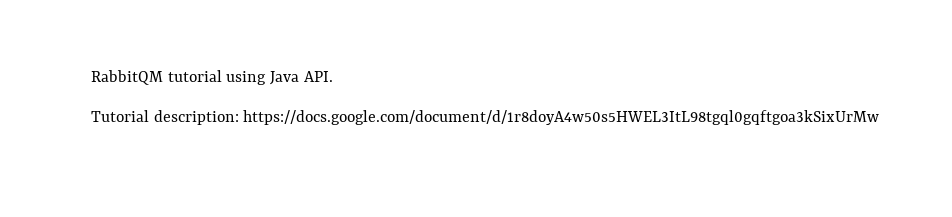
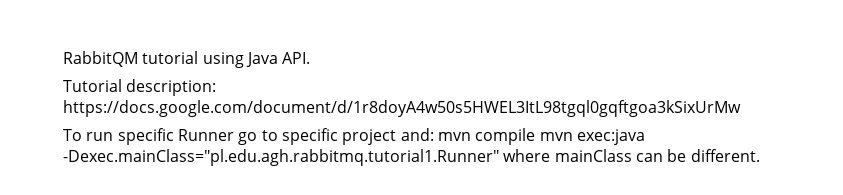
+ To run specific Runner go to specific project and: mvn compile mvn exec:java -Dexec.mainClass="pl.edu.agh.rabbitmq.tutorial1.Runner" where mainClass can be different.

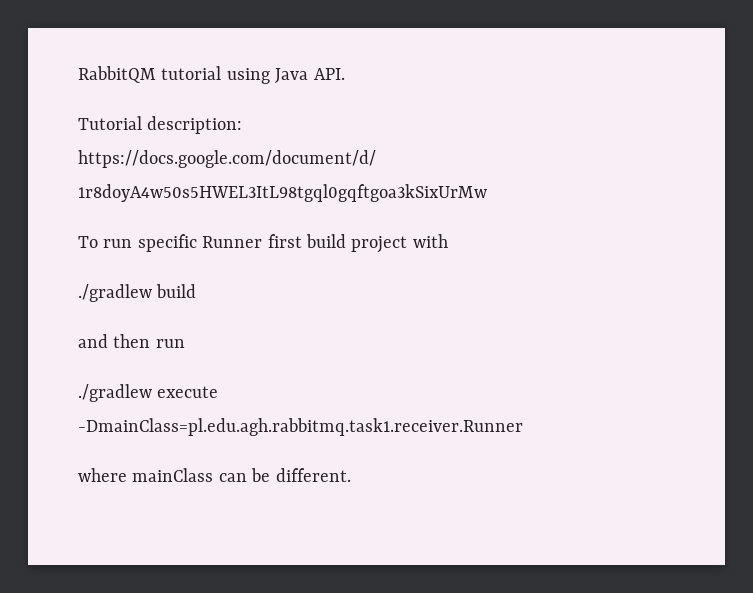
- To run specific Runner go to specific project and: mvn compile mvn exec:java -Dexec.mainClass="pl.edu.agh.rabbitmq.tutorial1.Runner" where mainClass can be different.
+ To run specific Runner first build project with
+ ./gradlew build
+ and then run
+ ./gradlew execute -DmainClass=pl.edu.agh.rabbitmq.task1.receiver.Runner
+ where mainClass can be different.

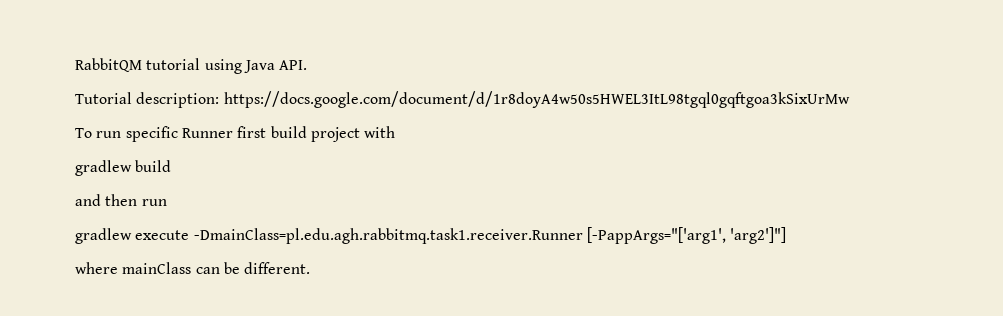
- ./gradlew build
+ gradlew build
- ./gradlew execute -DmainClass=pl.edu.agh.rabbitmq.task1.receiver.Runner
+ gradlew execute -DmainClass=pl.edu.agh.rabbitmq.task1.receiver.Runner [-PappArgs="['arg1', 'arg2']"]

